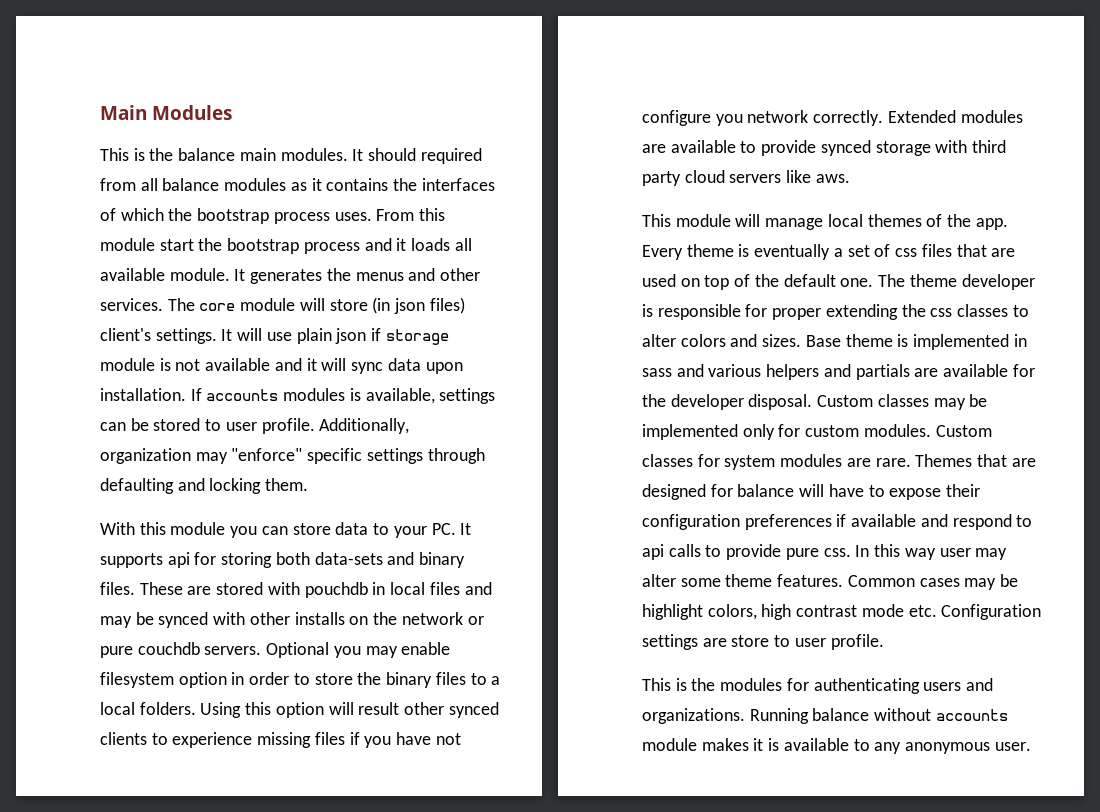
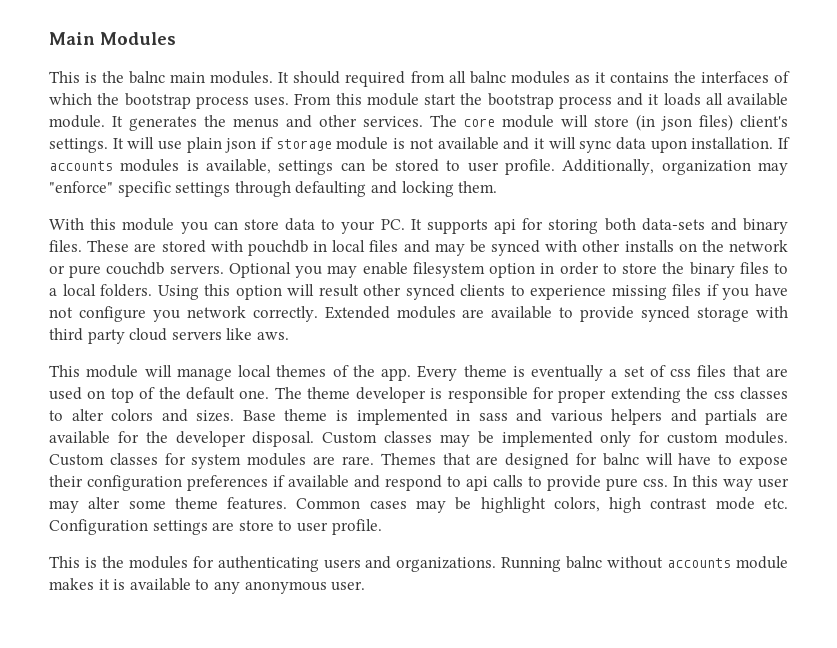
- This is the balance main modules.
+ This is the balnc main modules.
- It should required from all balance modules as it contains the interfaces of which the bootstrap process uses.
+ It should required from all balnc modules as it contains the interfaces of which the bootstrap process uses.
- Themes that are designed for balance will have to expose their configuration preferences if available and respond to api calls to provide pure css.
+ Themes that are designed for balnc will have to expose their configuration preferences if available and respond to api calls to provide pure css.
- Running balance without accounts module makes it is available to any anonymous user.
+ Running balnc without accounts module makes it is available to any anonymous user.

